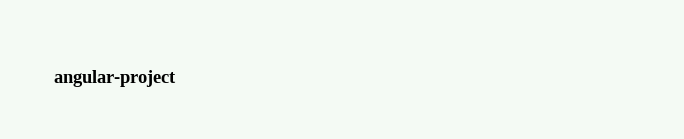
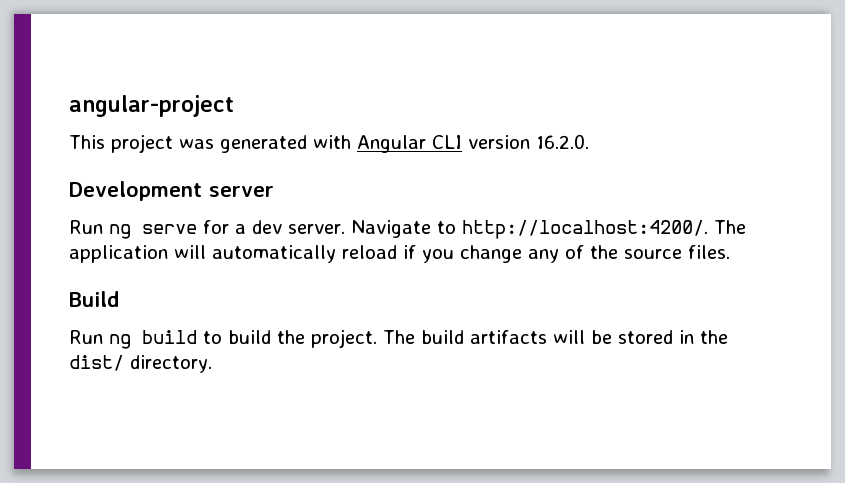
+ This project was generated with Angular CLI version 16.2.0.
+ Development server
+ Run ng serve for a dev server. Navigate to http://localhost:4200/. The application will automatically reload if you change any of the source files.
+ Build
+ Run ng build to build the project. The build artifacts will be stored in the dist/ directory.

